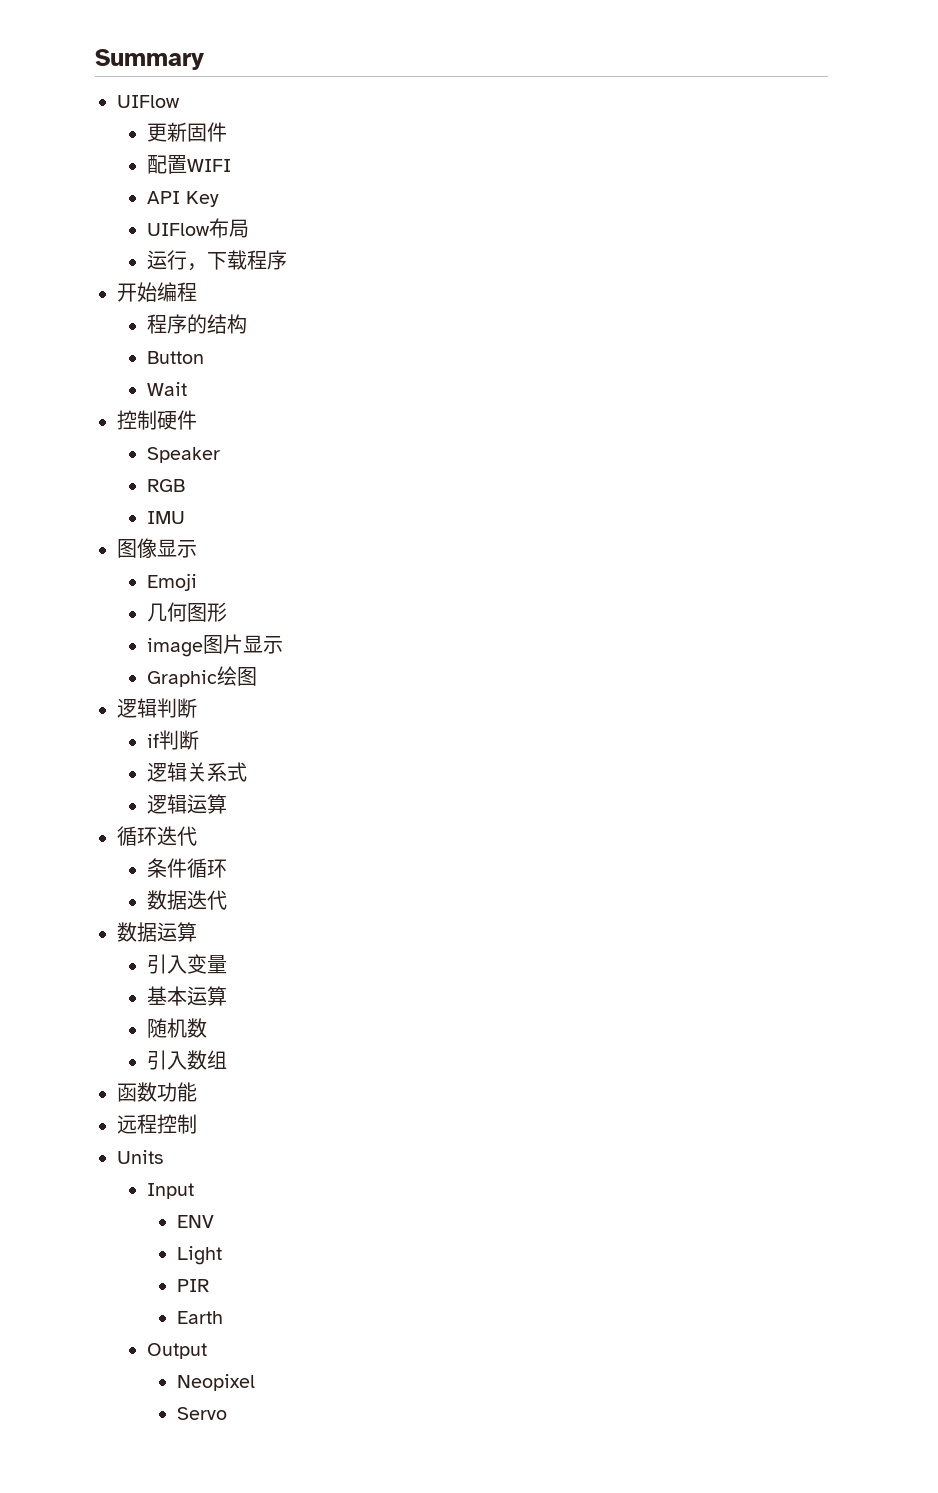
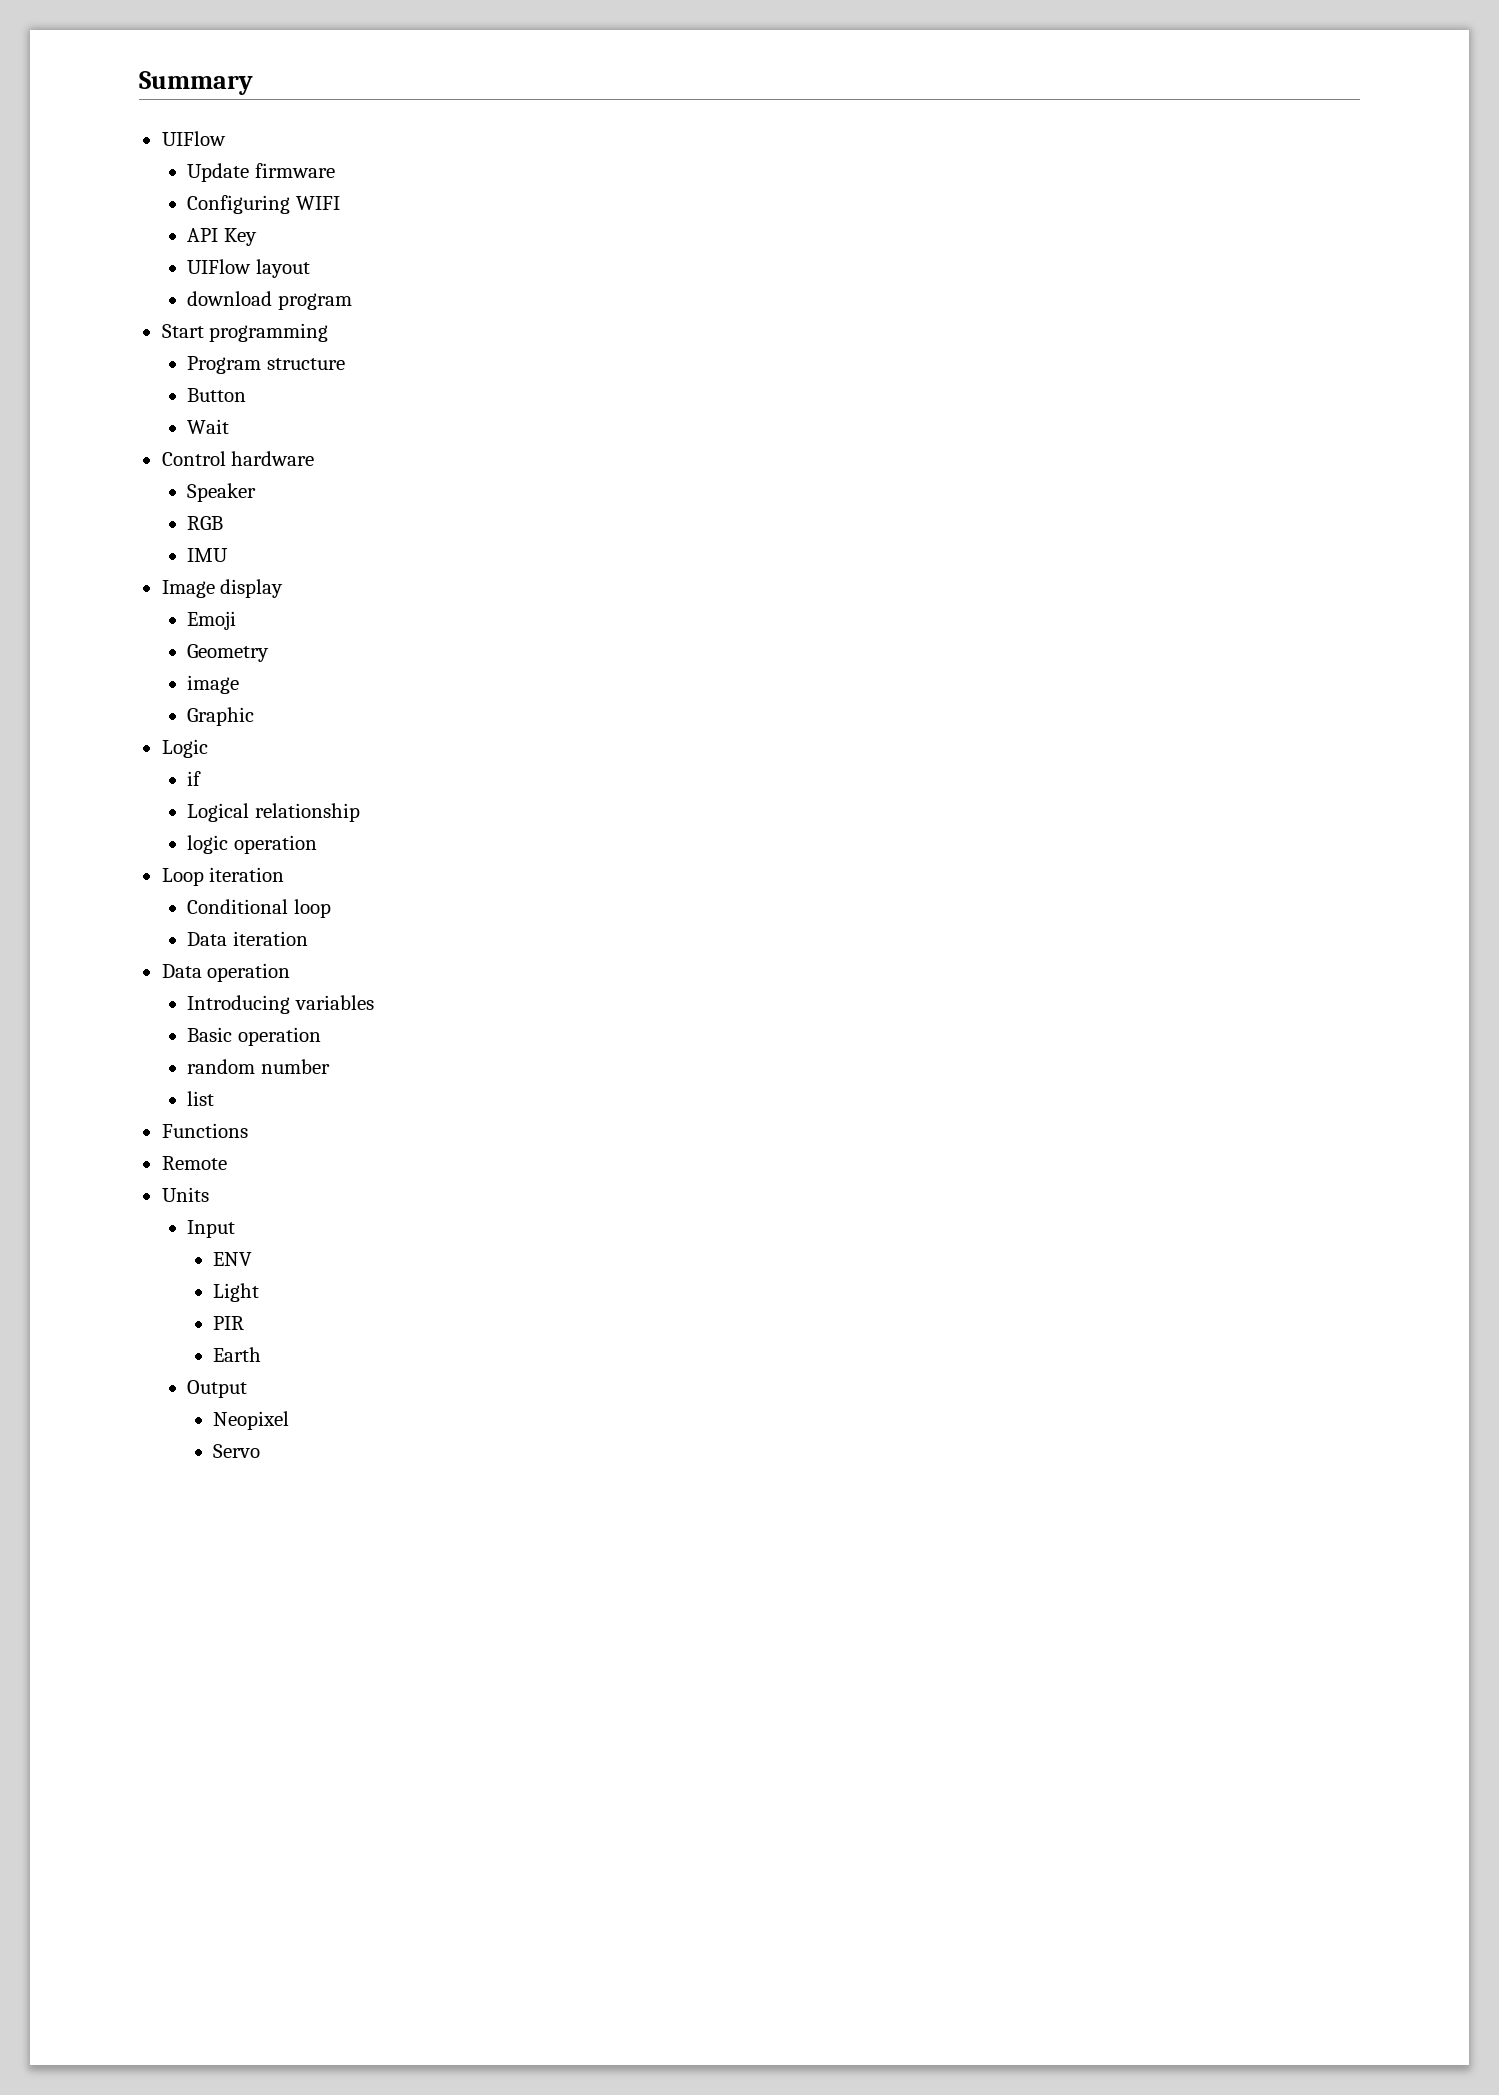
- 更新固件
- 配置WIFI
+ Update firmware
+ Configuring WIFI
- UIFlow布局
- 运行，下载程序
- 开始编程
- 程序的结构
+ UIFlow layout
+ download program
+ Start programming
+ Program structure
- 控制硬件
+ Control hardware
- 图像显示
+ Image display
- 几何图形
+ Geometry
- image图片显示
+ image
- Graphic绘图
- 逻辑判断
- if判断
- 逻辑关系式
- 逻辑运算
- 循环迭代
- 条件循环
- 数据迭代
- 数据运算
- 引入变量
- 基本运算
- 随机数
- 引入数组
- 函数功能
- 远程控制
+ Graphic
+ Logic
+ if
+ Logical relationship
+ logic operation
+ Loop iteration
+ Conditional loop
+ Data iteration
+ Data operation
+ Introducing variables
+ Basic operation
+ random number
+ list
+ Functions
+ Remote

